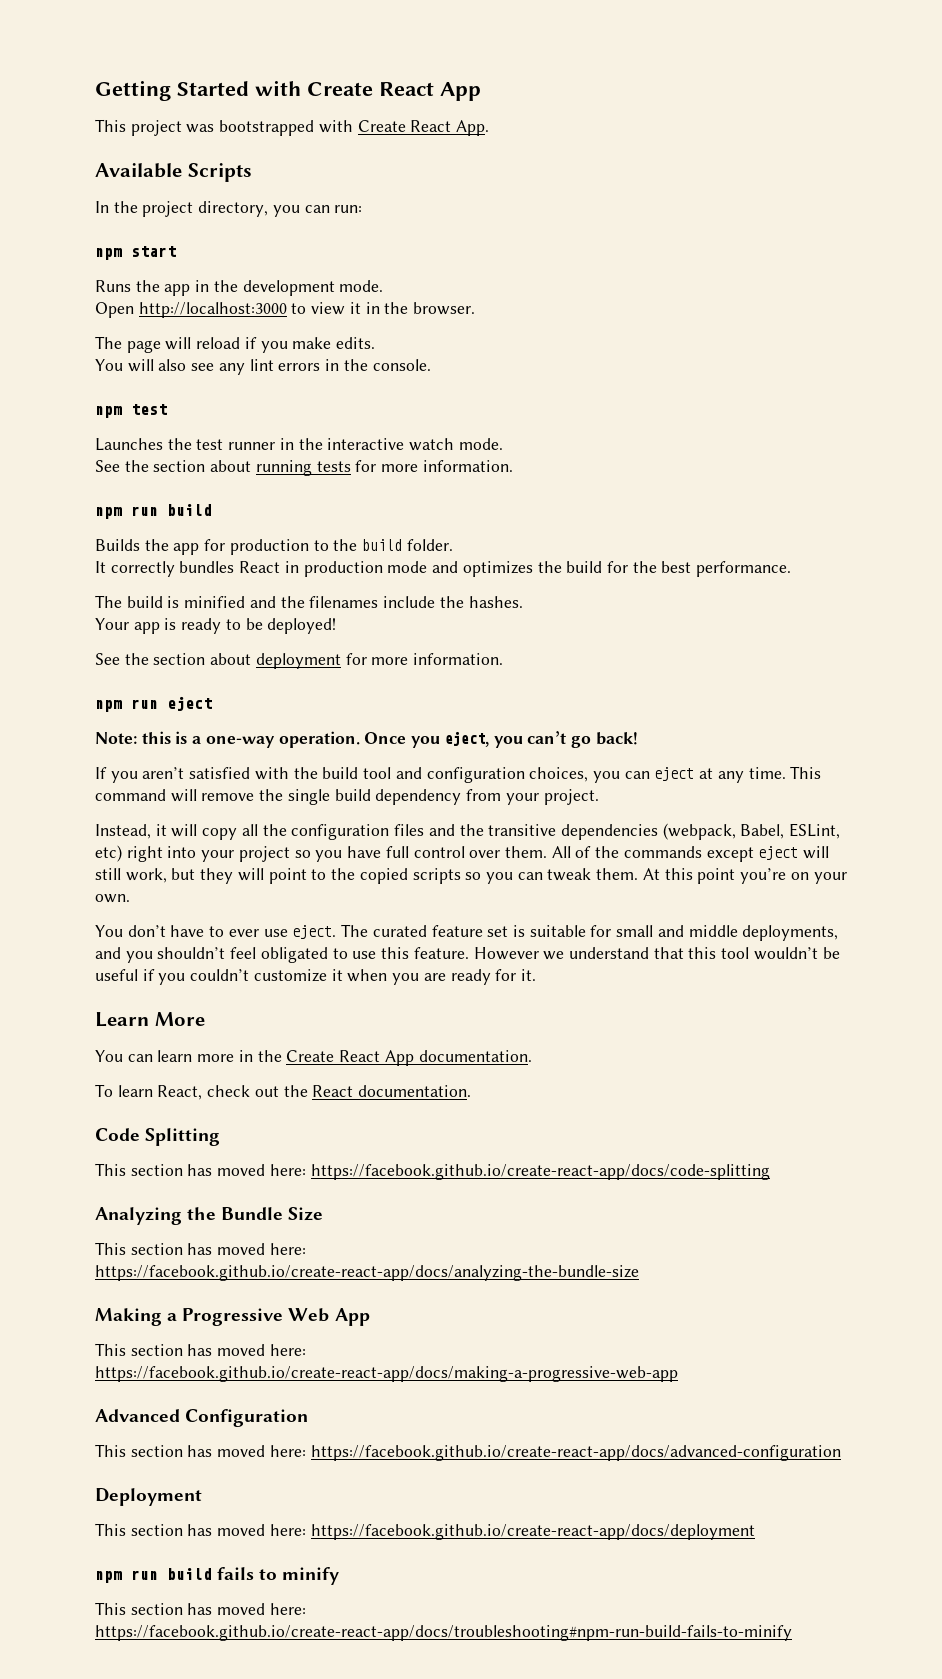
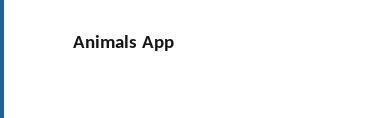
- Getting Started with Create React App
- This project was bootstrapped with Create React App.
- Available Scripts
- In the project directory, you can run:
- npm start
- Runs the app in the development mode.
- Open http://localhost:3000 to view it in the browser.
- The page will reload if you make edits.
- You will also see any lint errors in the console.
- npm test
- Launches the test runner in the interactive watch mode.
- See the section about running tests for more information.
- npm run build
- Builds the app for production to the build folder.
- It correctly bundles React in production mode and optimizes the build for the best performance.
- The build is minified and the filenames include the hashes.
- Your app is ready to be deployed!
- See the section about deployment for more information.
- npm run eject
- Note: this is a one-way operation. Once you eject, you can’t go back!
- If you aren’t satisfied with the build tool and configuration choices, you can eject at any time. This command will remove the single build dependency from your project.
- Instead, it will copy all the configuration files and the transitive dependencies (webpack, Babel, ESLint, etc) right into your project so you have full control over them. All of the commands except eject will still work, but they will point to the copied scripts so you can tweak them. At this point you’re on your own.
- You don’t have to ever use eject. The curated feature set is suitable for small and middle deployments, and you shouldn’t feel obligated to use this feature. However we understand that this tool wouldn’t be useful if you couldn’t customize it when you are ready for it.
- Learn More
- You can learn more in the Create React App documentation.
- To learn React, check out the React documentation.
- Code Splitting
- This section has moved here: https://facebook.github.io/create-react-app/docs/code-splitting
- Analyzing the Bundle Size
- This section has moved here: https://facebook.github.io/create-react-app/docs/analyzing-the-bundle-size
- Making a Progressive Web App
- This section has moved here: https://facebook.github.io/create-react-app/docs/making-a-progressive-web-app
- Advanced Configuration
- This section has moved here: https://facebook.github.io/create-react-app/docs/advanced-configuration
- Deployment
- This section has moved here: https://facebook.github.io/create-react-app/docs/deployment
- npm run build fails to minify
- This section has moved here: https://facebook.github.io/create-react-app/docs/troubleshooting#npm-run-build-fails-to-minify
+ Animals App

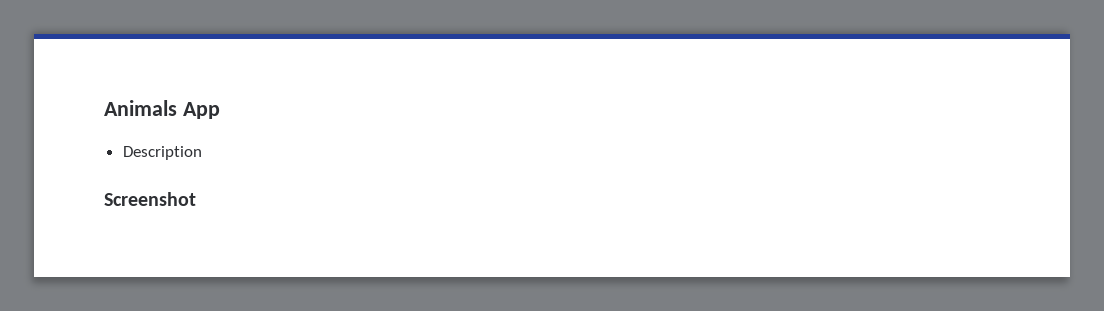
+ Description
+ Screenshot

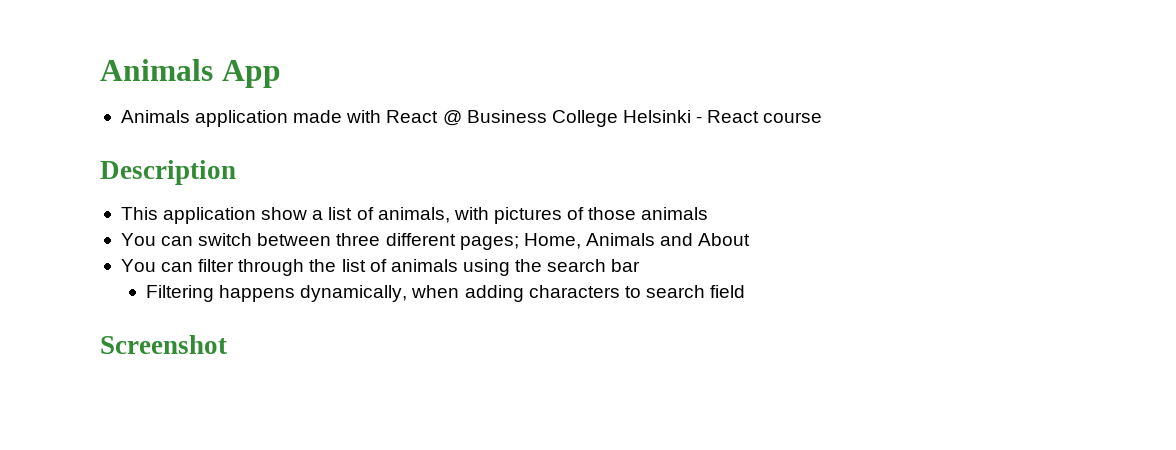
+ Animals application made with React @ Business College Helsinki - React course
  Description
+ This application show a list of animals, with pictures of those animals
+ You can switch between three different pages; Home, Animals and About
+ You can filter through the list of animals using the search bar
+ Filtering happens dynamically, when adding characters to search field

